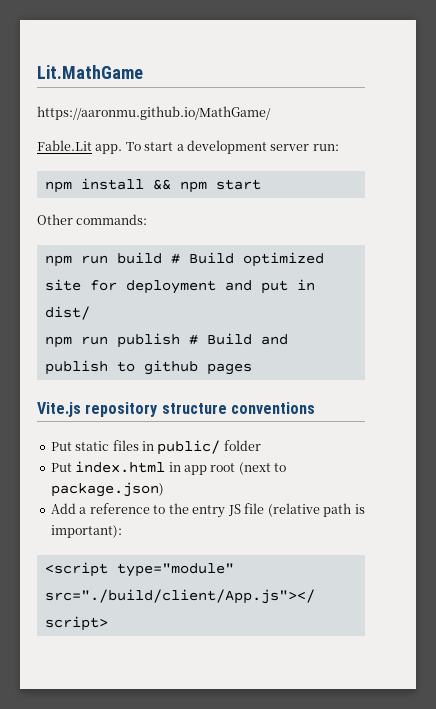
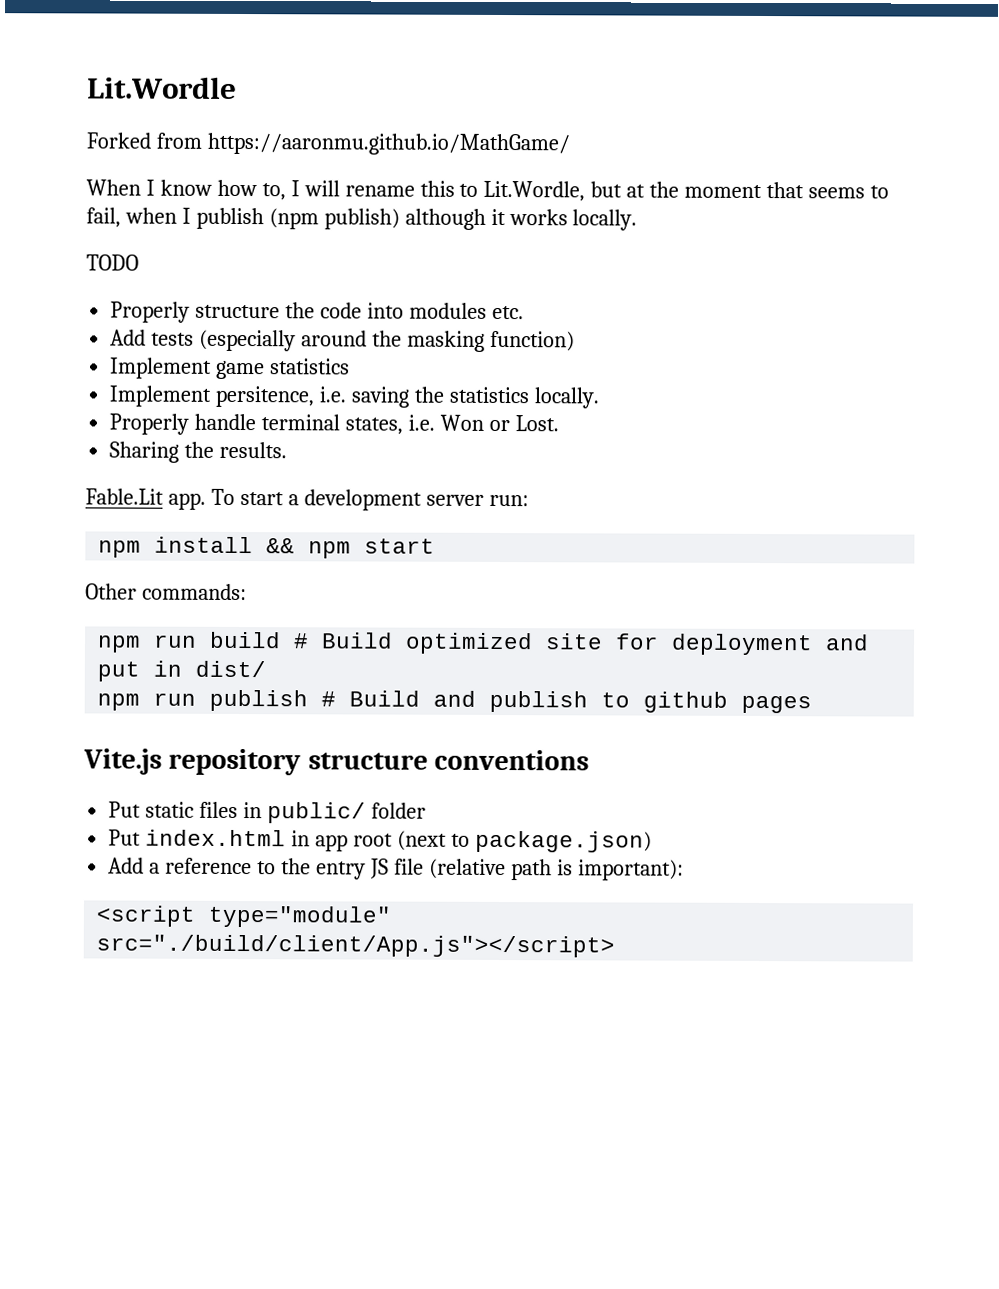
- Lit.MathGame
- https://aaronmu.github.io/MathGame/
+ Lit.Wordle
+ Forked from https://aaronmu.github.io/MathGame/
+ When I know how to, I will rename this to Lit.Wordle, but at the moment that seems to fail, when I publish (npm publish) although it works locally.
+ TODO
+ Properly structure the code into modules etc.
+ Add tests (especially around the masking function)
+ Implement game statistics
+ Implement persitence, i.e. saving the statistics locally.
+ Properly handle terminal states, i.e. Won or Lost.
+ Sharing the results.

